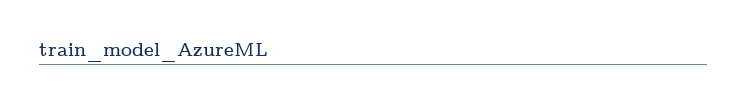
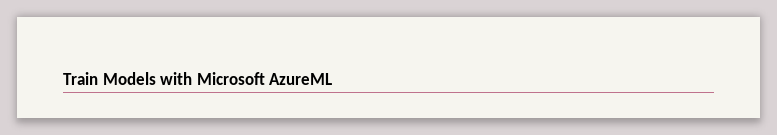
- train_model_AzureML
+ Train Models with Microsoft AzureML

